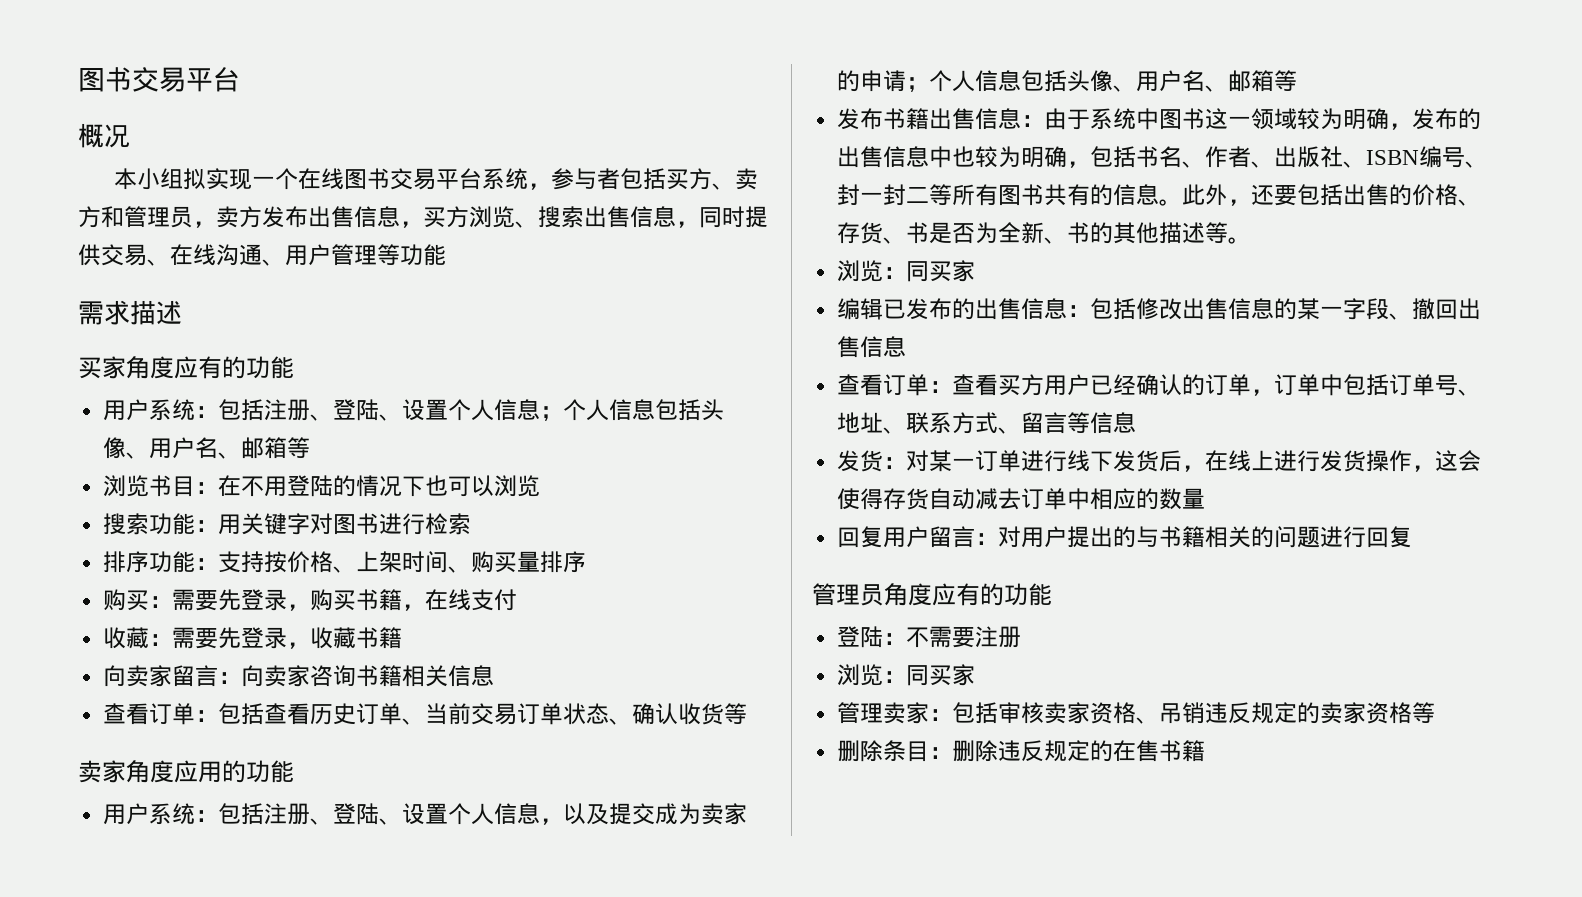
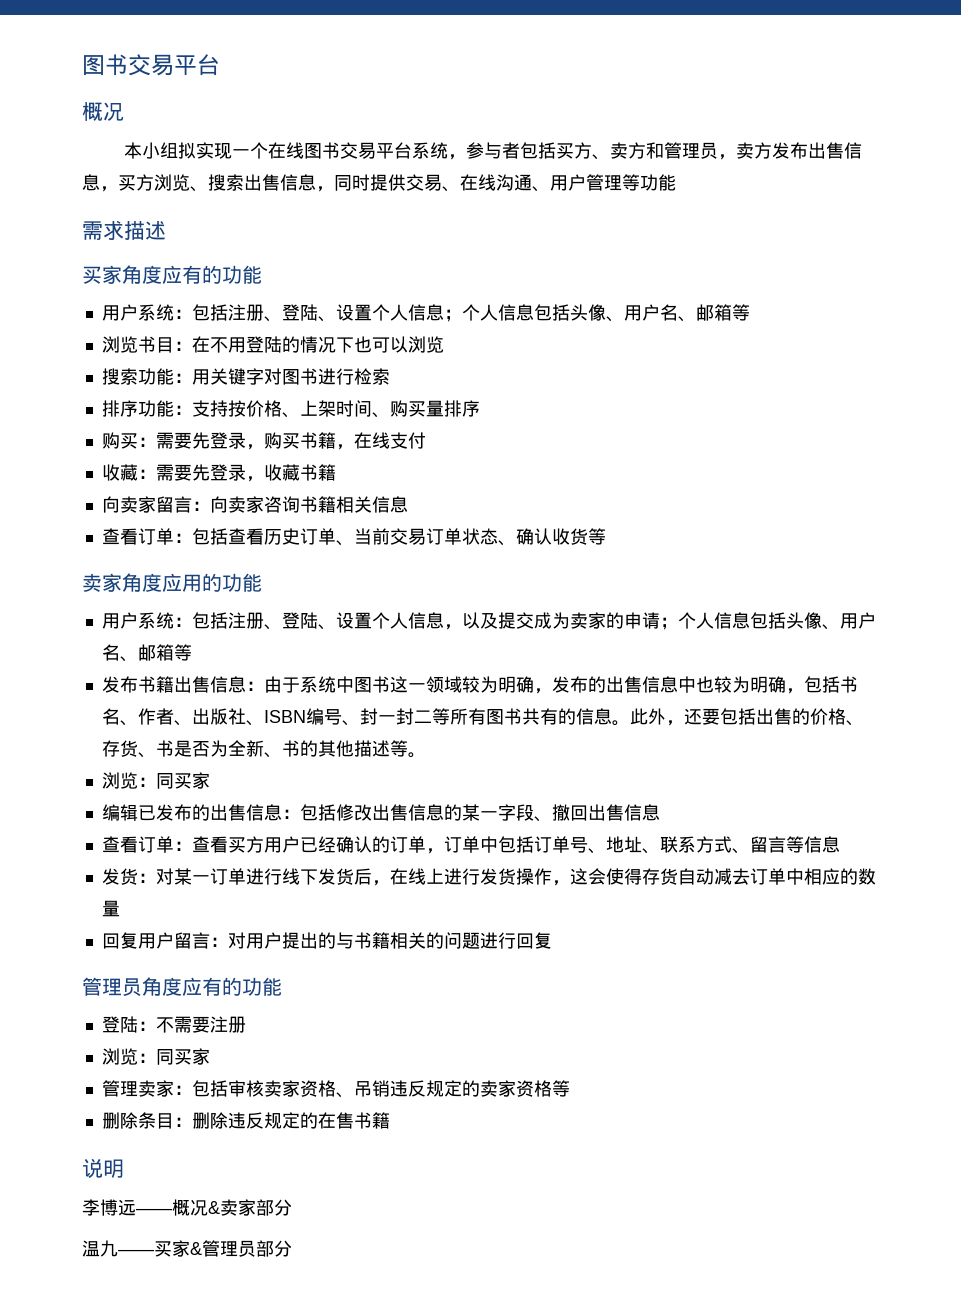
+ 说明
+ 李博远——概况&卖家部分
+ 温九——买家&管理员部分

